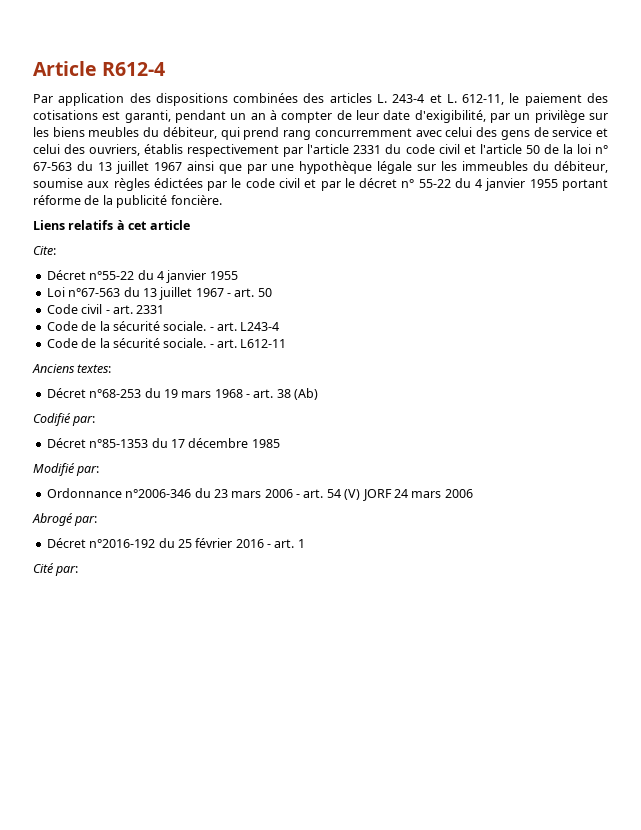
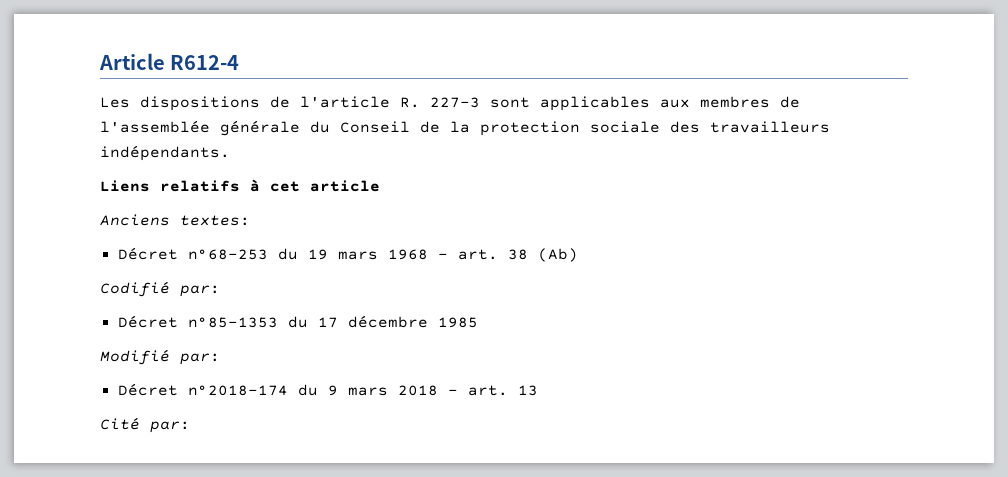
- Par application des dispositions combinées des articles L. 243-4 et L. 612-11, le paiement des cotisations est garanti, pendant un an à compter de leur date d'exigibilité, par un privilège sur les biens meubles du débiteur, qui prend rang concurremment avec celui des gens de service et celui des ouvriers, établis respectivement par l'article 2331 du code civil et l'article 50 de la loi n° 67-563 du 13 juillet 1967 ainsi que par une hypothèque légale sur les immeubles du débiteur, soumise aux règles édictées par le code civil et par le décret n° 55-22 du 4 janvier 1955 portant réforme de la publicité foncière.
+ Les dispositions de l'article R. 227-3 sont applicables aux membres de l'assemblée générale du Conseil de la protection sociale des travailleurs indépendants.
- Cite:
- Décret n°55-22 du 4 janvier 1955
- Loi n°67-563 du 13 juillet 1967 - art. 50
- Code civil - art. 2331
- Code de la sécurité sociale. - art. L243-4
- Code de la sécurité sociale. - art. L612-11
- Ordonnance n°2006-346 du 23 mars 2006 - art. 54 (V) JORF 24 mars 2006
- Abrogé par:
- Décret n°2016-192 du 25 février 2016 - art. 1
+ Décret n°2018-174 du 9 mars 2018 - art. 13

